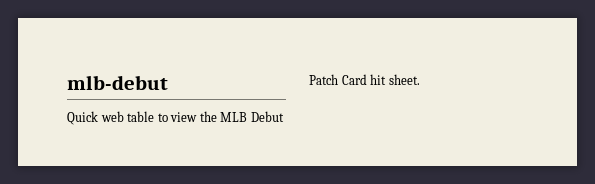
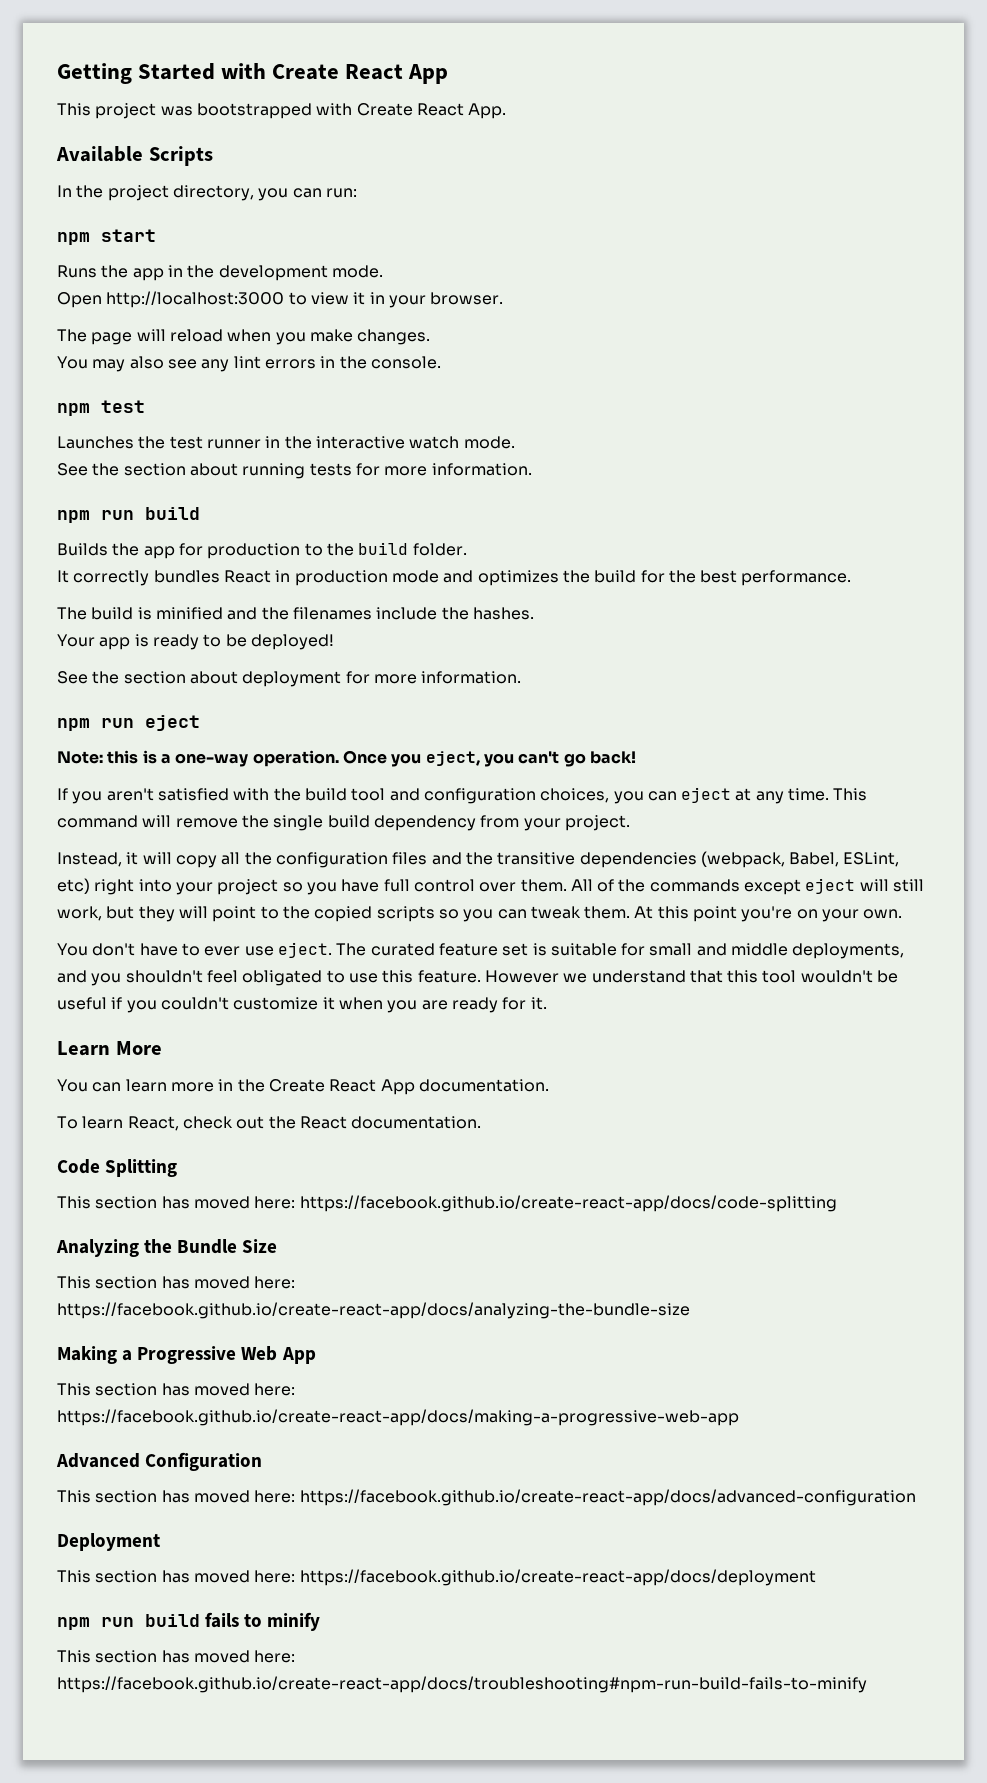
- mlb-debut
- Quick web table to view the MLB Debut Patch Card hit sheet.
+ Getting Started with Create React App
+ This project was bootstrapped with Create React App.
+ Available Scripts
+ In the project directory, you can run:
+ npm start
+ Runs the app in the development mode.
+ Open http://localhost:3000 to view it in your browser.
+ The page will reload when you make changes.
+ You may also see any lint errors in the console.
+ npm test
+ Launches the test runner in the interactive watch mode.
+ See the section about running tests for more information.
+ npm run build
+ Builds the app for production to the build folder.
+ It correctly bundles React in production mode and optimizes the build for the best performance.
+ The build is minified and the filenames include the hashes.
+ Your app is ready to be deployed!
+ See the section about deployment for more information.
+ npm run eject
+ Note: this is a one-way operation. Once you eject, you can't go back!
+ If you aren't satisfied with the build tool and configuration choices, you can eject at any time. This command will remove the single build dependency from your project.
+ Instead, it will copy all the configuration files and the transitive dependencies (webpack, Babel, ESLint, etc) right into your project so you have full control over them. All of the commands except eject will still work, but they will point to the copied scripts so you can tweak them. At this point you're on your own.
+ You don't have to ever use eject. The curated feature set is suitable for small and middle deployments, and you shouldn't feel obligated to use this feature. However we understand that this tool wouldn't be useful if you couldn't customize it when you are ready for it.
+ Learn More
+ You can learn more in the Create React App documentation.
+ To learn React, check out the React documentation.
+ Code Splitting
+ This section has moved here: https://facebook.github.io/create-react-app/docs/code-splitting
+ Analyzing the Bundle Size
+ This section has moved here: https://facebook.github.io/create-react-app/docs/analyzing-the-bundle-size
+ Making a Progressive Web App
+ This section has moved here: https://facebook.github.io/create-react-app/docs/making-a-progressive-web-app
+ Advanced Configuration
+ This section has moved here: https://facebook.github.io/create-react-app/docs/advanced-configuration
+ Deployment
+ This section has moved here: https://facebook.github.io/create-react-app/docs/deployment
+ npm run build fails to minify
+ This section has moved here: https://facebook.github.io/create-react-app/docs/troubleshooting#npm-run-build-fails-to-minify

